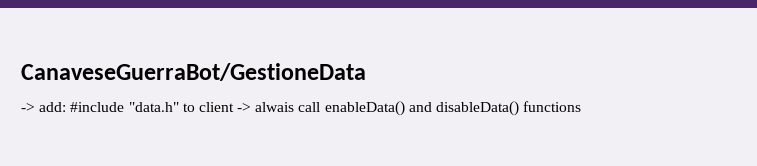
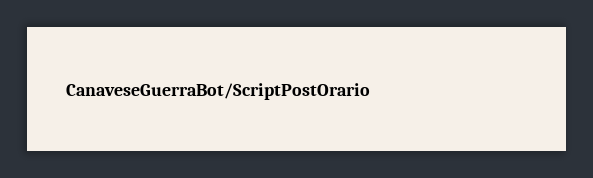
- CanaveseGuerraBot/GestioneData
- -> add: #include "data.h" to client -> alwais call enableData() and disableData() functions
+ CanaveseGuerraBot/ScriptPostOrario

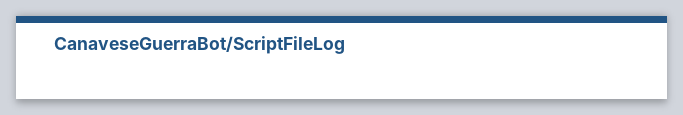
- CanaveseGuerraBot/ScriptPostOrario
+ CanaveseGuerraBot/ScriptFileLog

